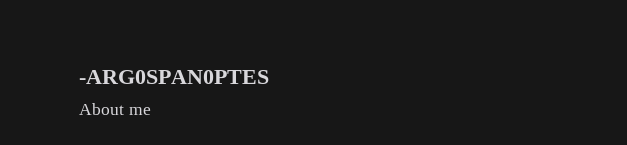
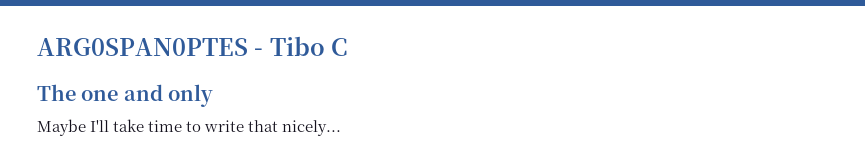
- -ARG0SPAN0PTES
- About me
+ ARG0SPAN0PTES - Tibo C
+ The one and only
+ Maybe I'll take time to write that nicely...

